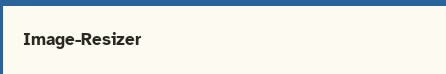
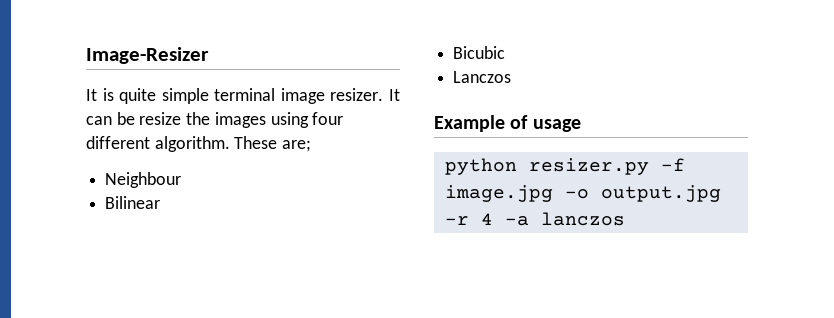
+ It is quite simple terminal image resizer. It can be resize the images using four different algorithm. These are;
+ Neighbour
+ Bilinear
+ Bicubic
+ Lanczos
+ Example of usage
+ python resizer.py -f image.jpg -o output.jpg -r 4 -a lanczos

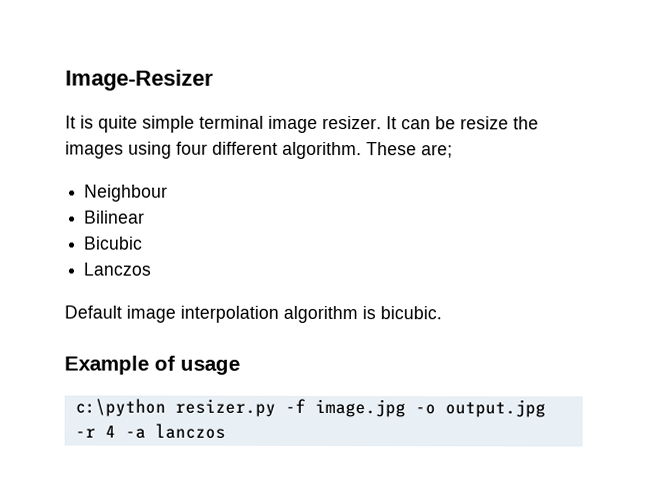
+ Default image interpolation algorithm is bicubic.
- python resizer.py -f image.jpg -o output.jpg -r 4 -a lanczos
+ c:\python resizer.py -f image.jpg -o output.jpg -r 4 -a lanczos

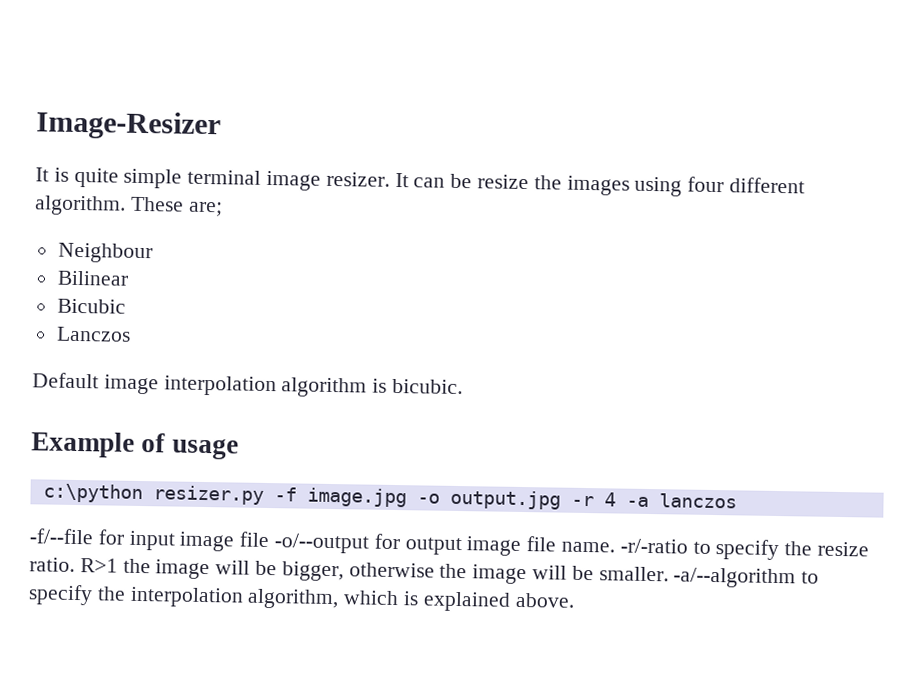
+ -f/--file for input image file -o/--output for output image file name. -r/-ratio to specify the resize ratio. R>1 the image will be bigger, otherwise the image will be smaller. -a/--algorithm to specify the interpolation algorithm, which is explained above.

